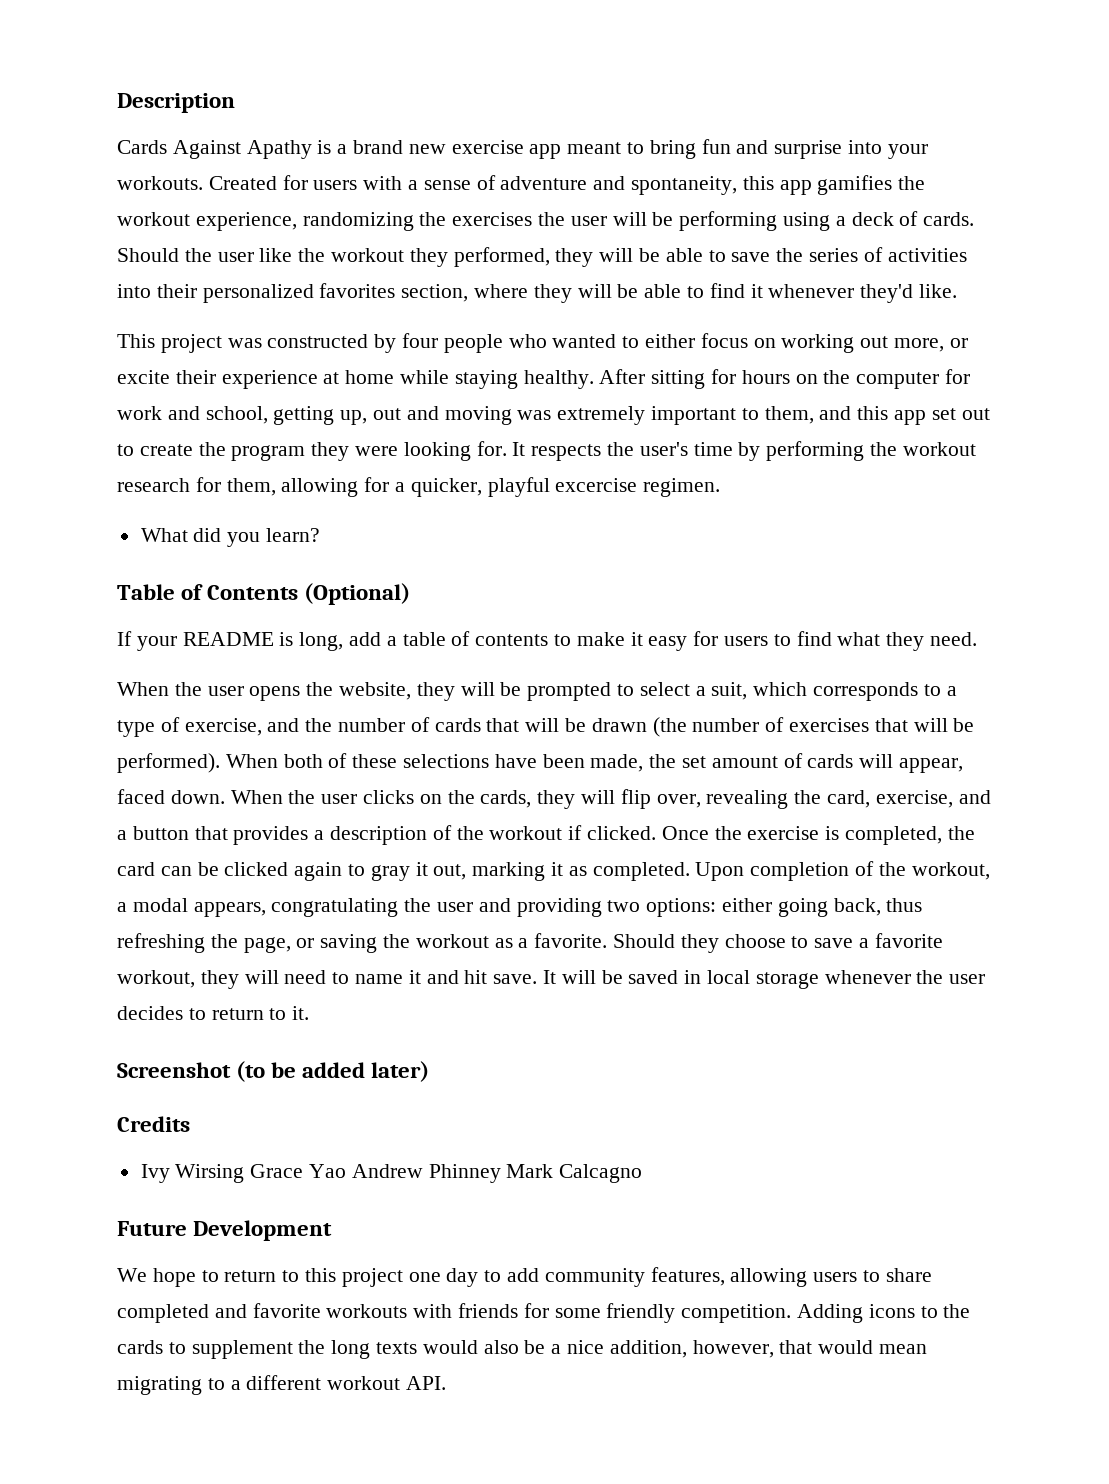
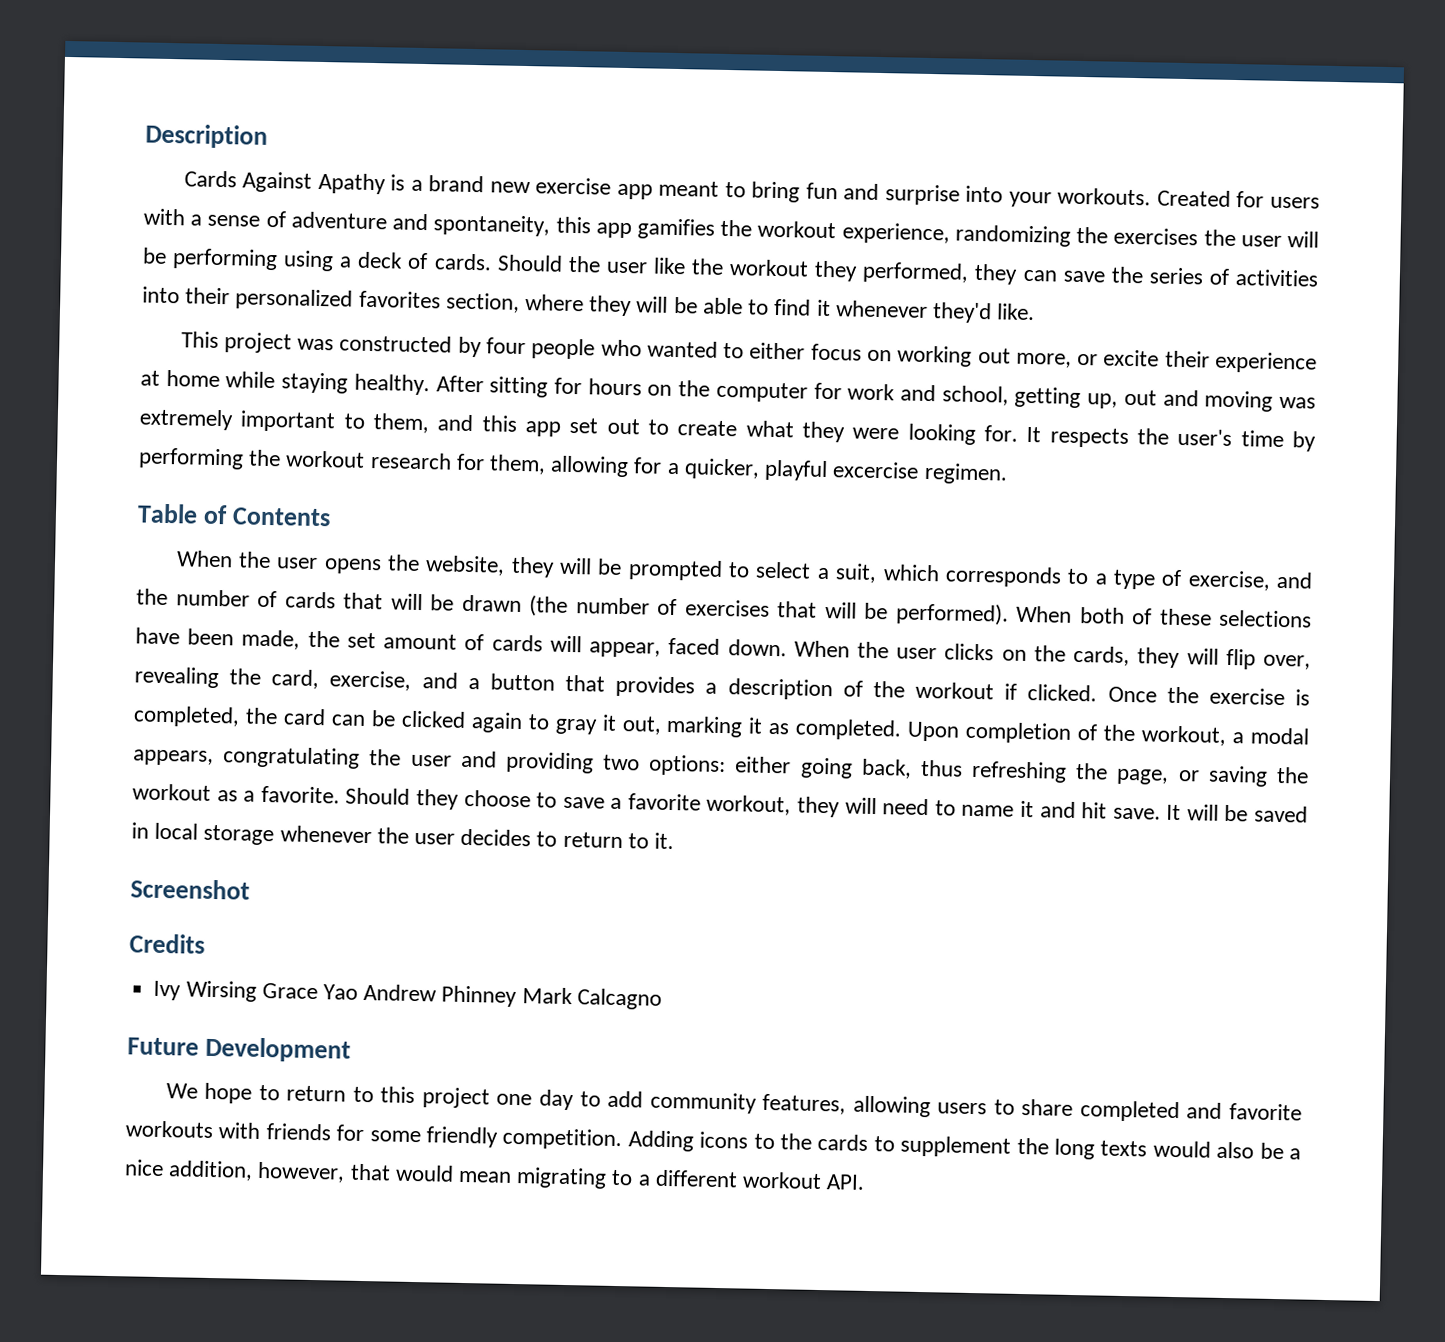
- Should the user like the workout they performed, they will be able to save the series of activities into their personalized favorites section, where they will be able to find it whenever they'd like.
+ Should the user like the workout they performed, they can save the series of activities into their personalized favorites section, where they will be able to find it whenever they'd like.
- After sitting for hours on the computer for work and school, getting up, out and moving was extremely important to them, and this app set out to create the program they were looking for.
+ After sitting for hours on the computer for work and school, getting up, out and moving was extremely important to them, and this app set out to create what they were looking for.
- What did you learn?
- Table of Contents (Optional)
- If your README is long, add a table of contents to make it easy for users to find what they need.
+ Table of Contents
- Screenshot (to be added later)
+ Screenshot

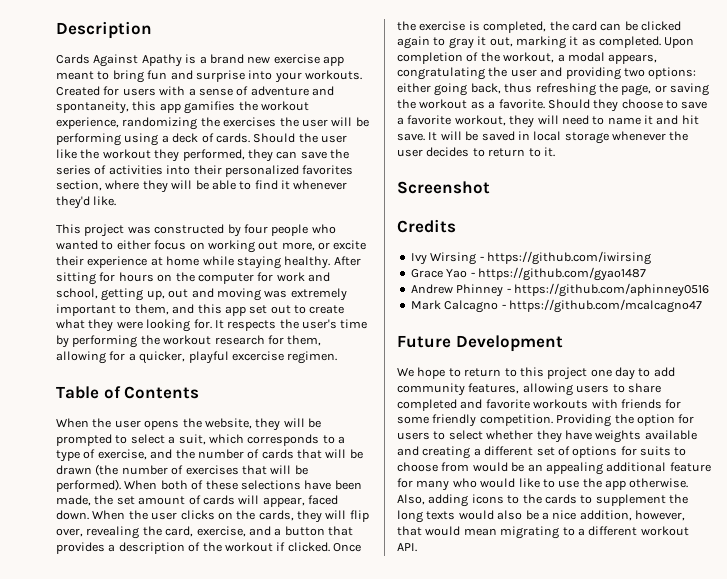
- Ivy Wirsing Grace Yao Andrew Phinney Mark Calcagno
+ Ivy Wirsing - https://github.com/iwirsing
+ Grace Yao - https://github.com/gyao1487
+ Andrew Phinney - https://github.com/aphinney0516
+ Mark Calcagno - https://github.com/mcalcagno47
- Adding icons to the cards to supplement the long texts would also be a nice addition, however, that would mean migrating to a different workout API.
+ Providing the option for users to select whether they have weights available and creating a different set of options for suits to choose from would be an appealing additional feature for many who would like to use the app otherwise. Also, adding icons to the cards to supplement the long texts would also be a nice addition, however, that would mean migrating to a different workout API.

